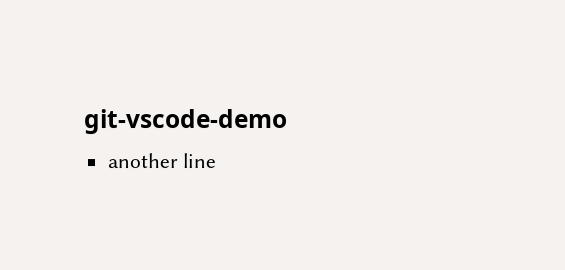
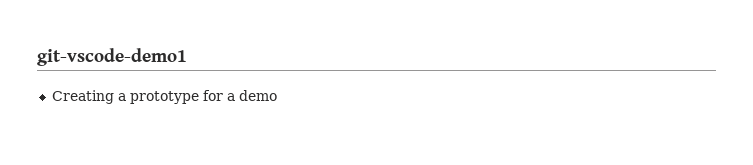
- git-vscode-demo
- another line
+ git-vscode-demo1
+ Creating a prototype for a demo

